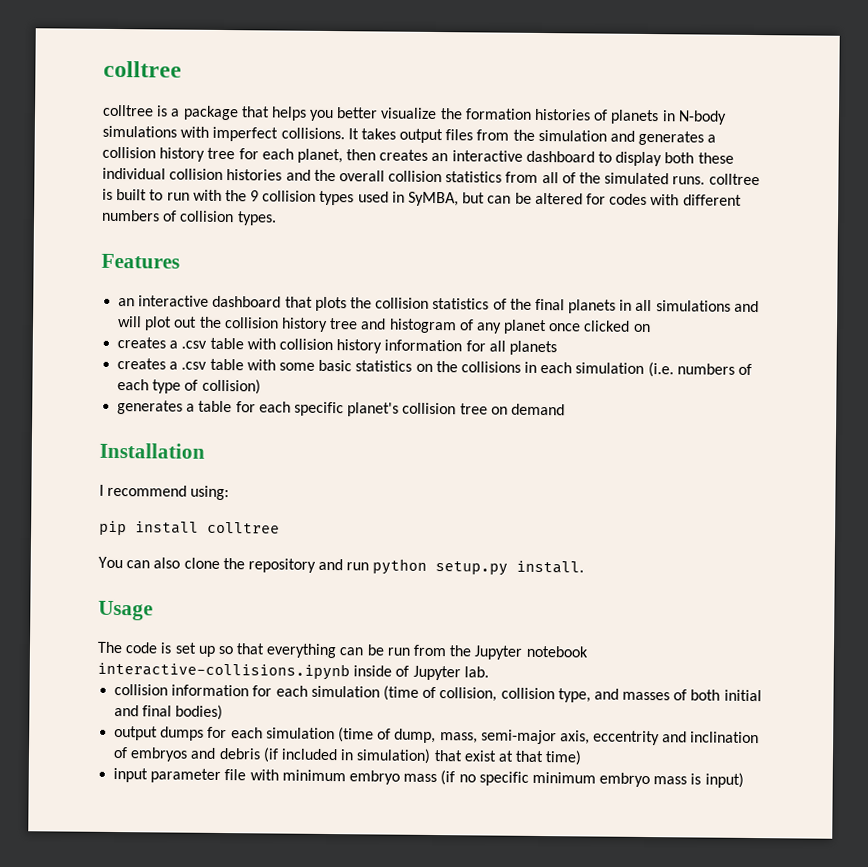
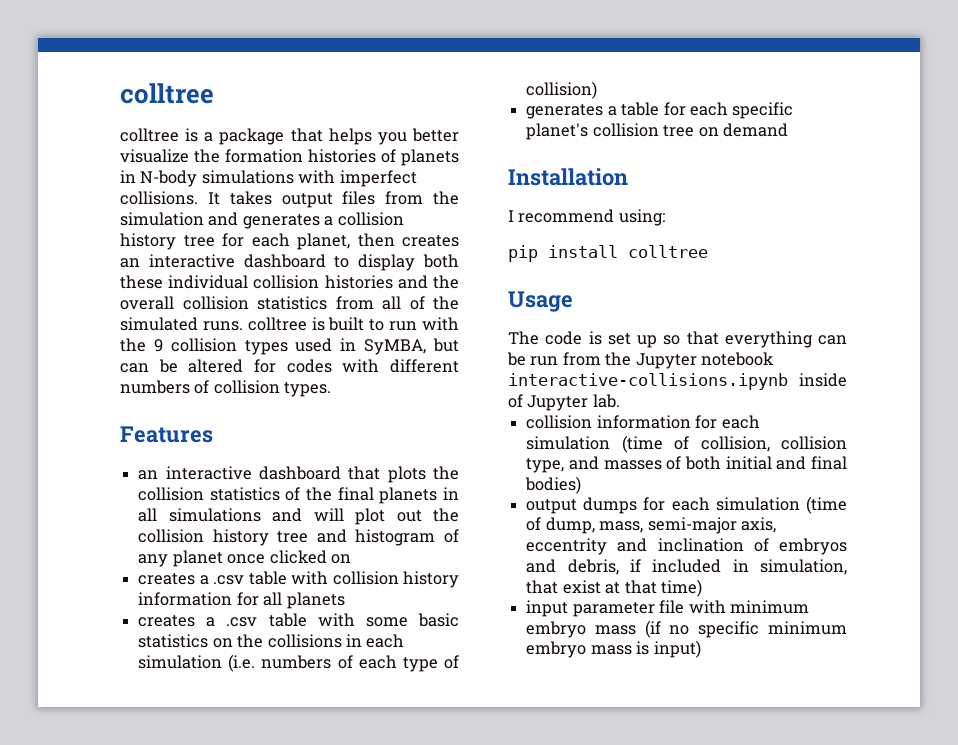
- You can also clone the repository and run python setup.py install.
- output dumps for each simulation (time of dump, mass, semi-major axis, eccentrity and inclination of embryos and debris (if included in simulation) that exist at that time)
+ output dumps for each simulation (time of dump, mass, semi-major axis, eccentrity and inclination of embryos and debris, if included in simulation, that exist at that time)

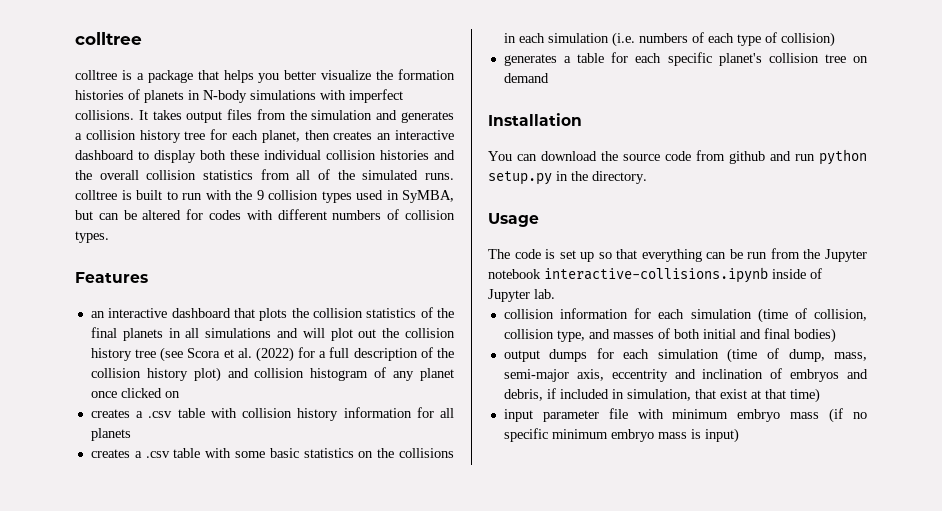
- an interactive dashboard that plots the collision statistics of the final planets in all simulations and will plot out the collision history tree and histogram of any planet once clicked on
+ an interactive dashboard that plots the collision statistics of the final planets in all simulations and will plot out the collision history tree (see Scora et al. (2022) for a full description of the collision history plot) and collision histogram of any planet once clicked on
- I recommend using:
- pip install colltree
+ You can download the source code from github and run python setup.py in the directory.

